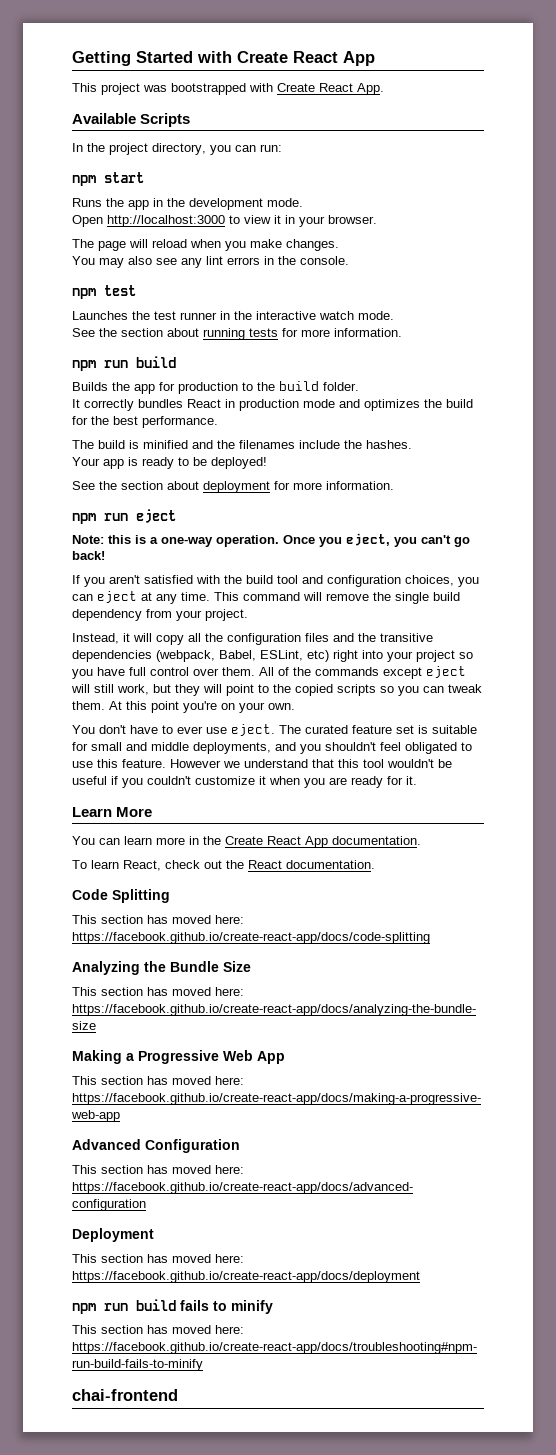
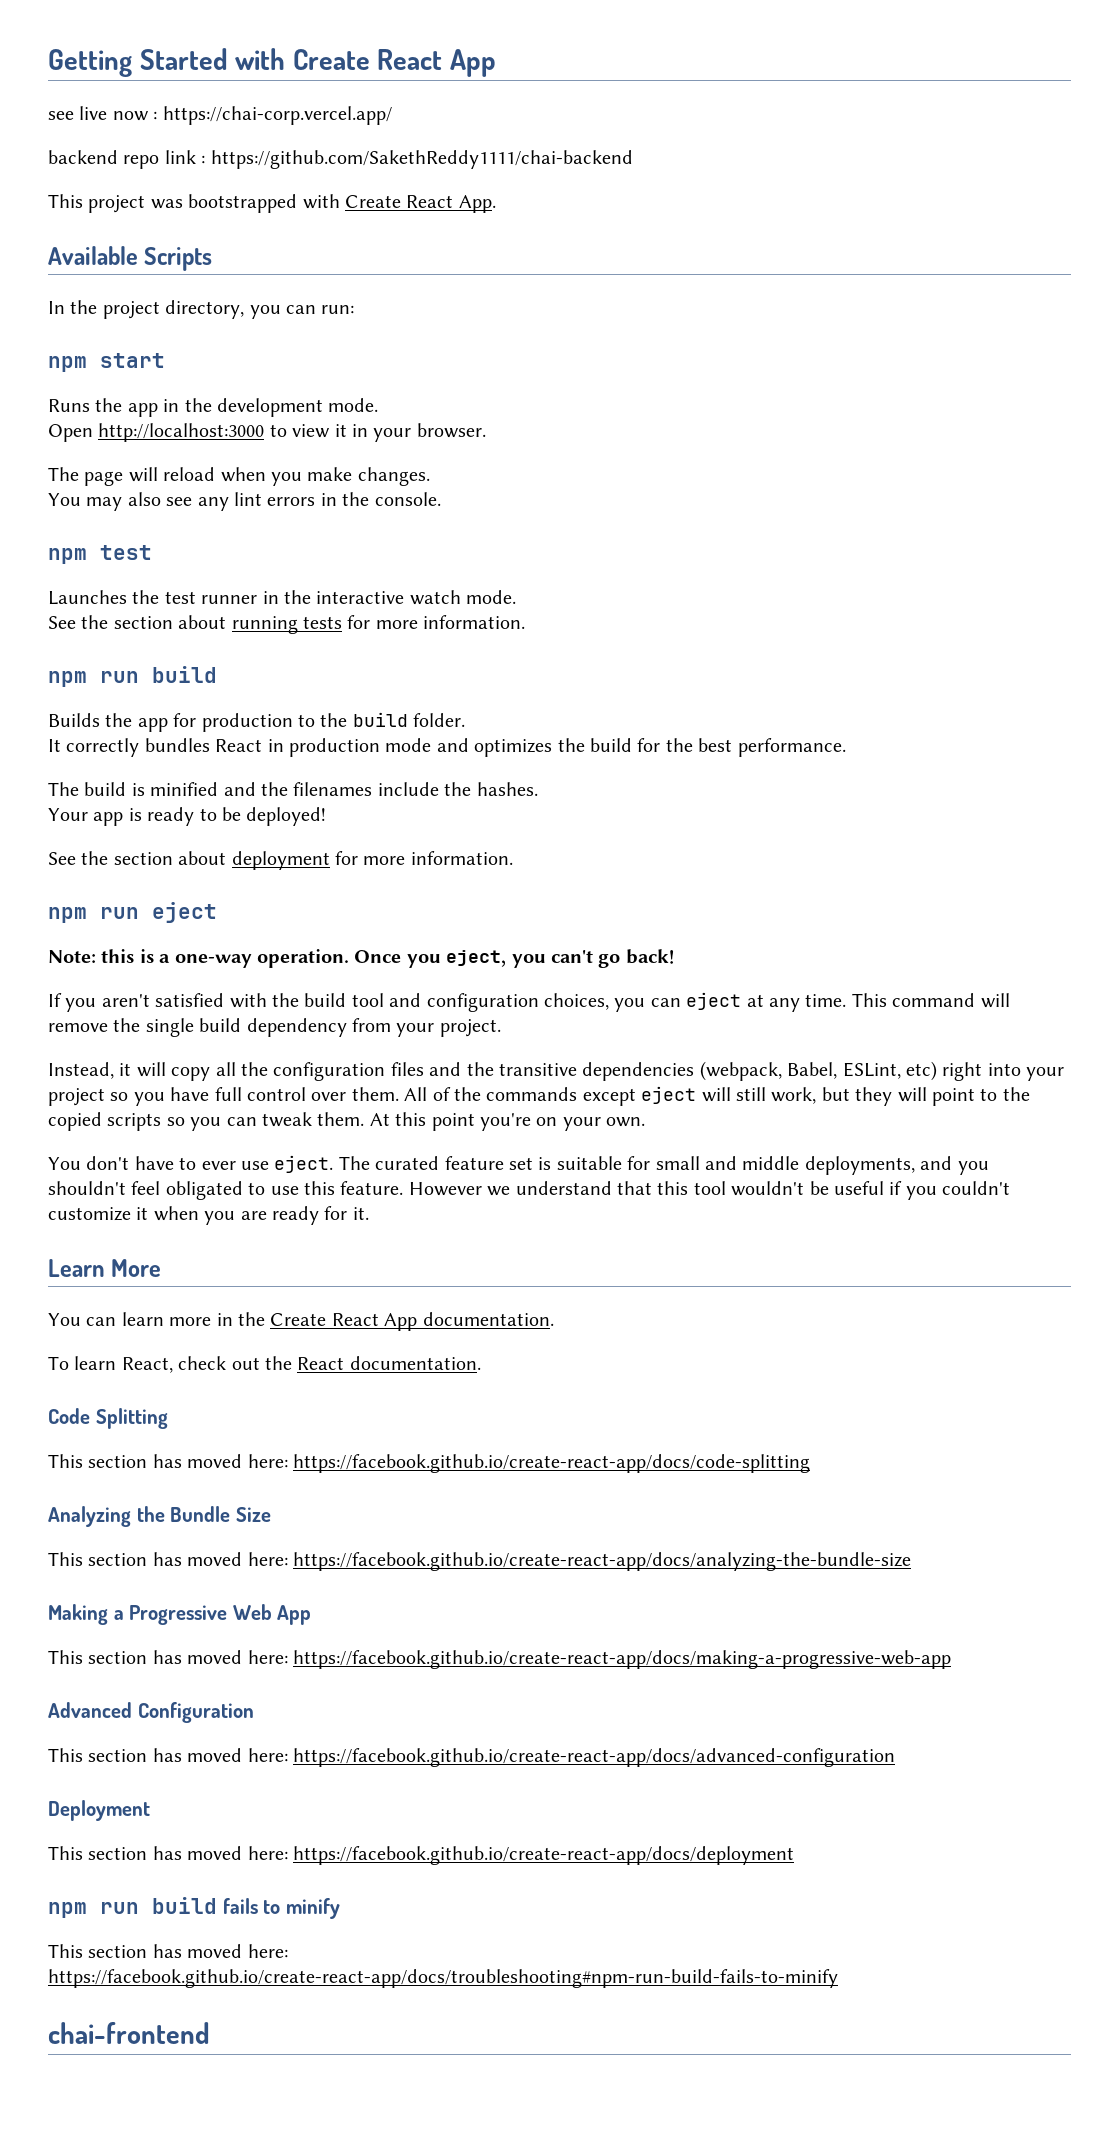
+ see live now : https://chai-corp.vercel.app/
+ backend repo link : https://github.com/SakethReddy1111/chai-backend

